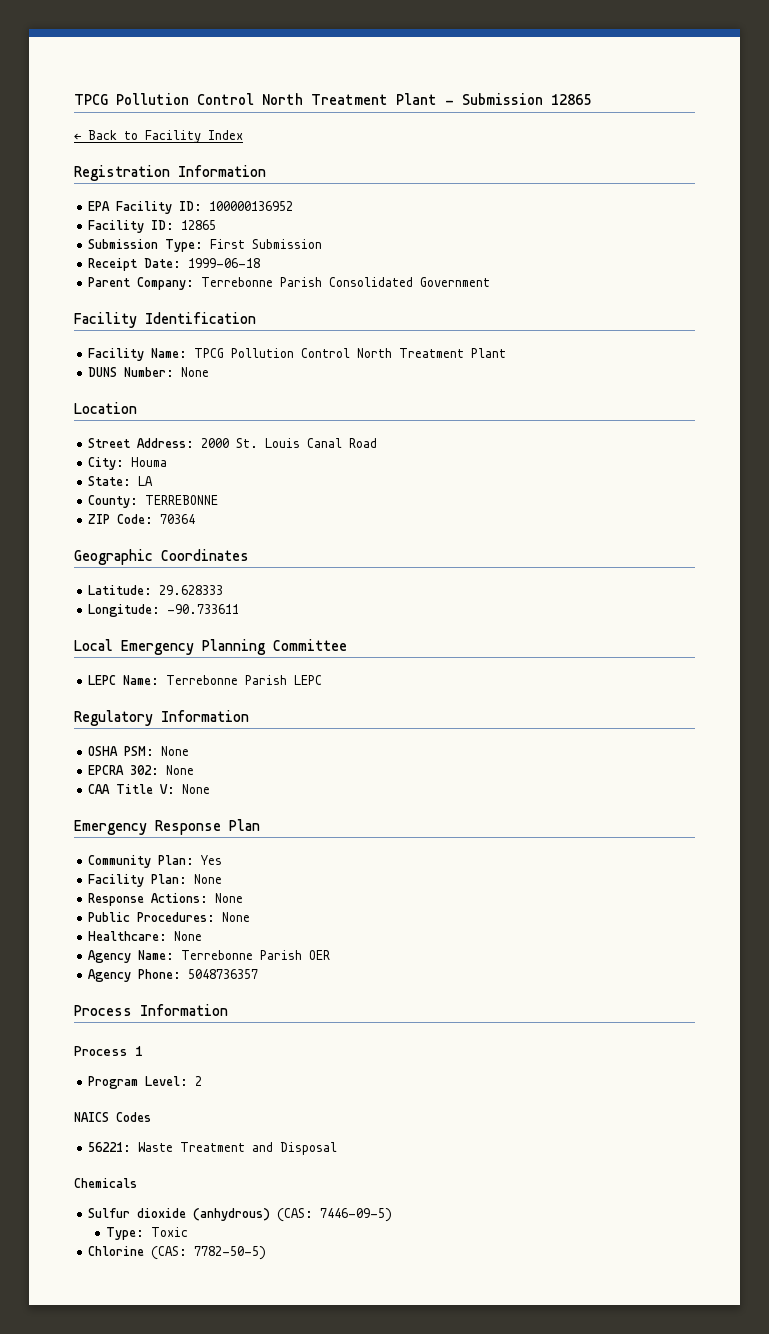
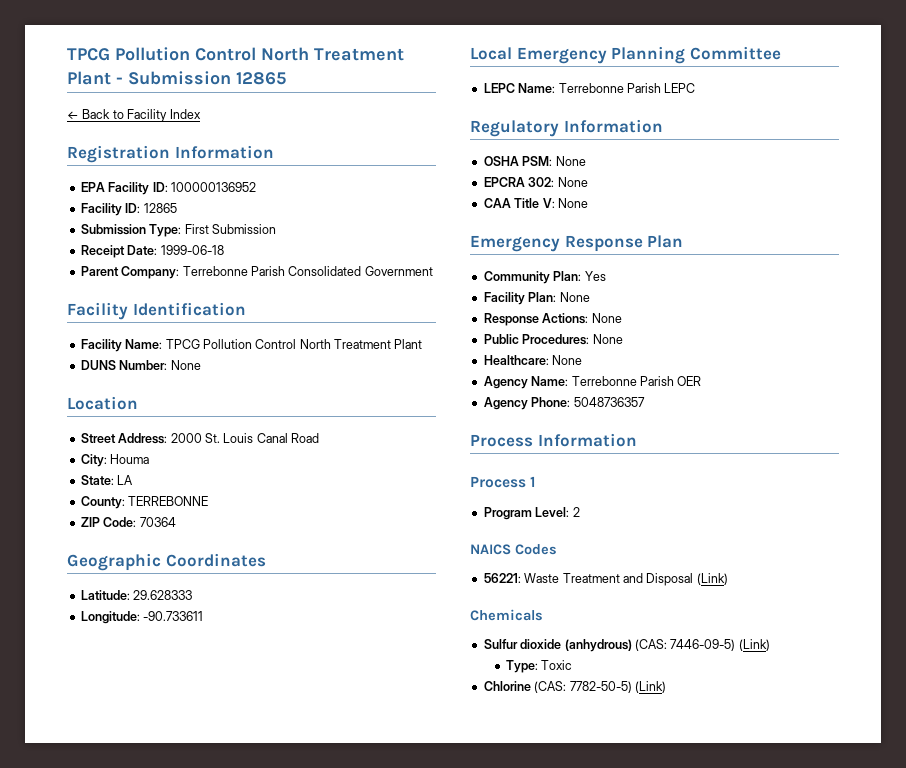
- 56221: Waste Treatment and Disposal
+ 56221: Waste Treatment and Disposal (Link)
- Sulfur dioxide (anhydrous) (CAS: 7446-09-5)
+ Sulfur dioxide (anhydrous) (CAS: 7446-09-5) (Link)
- Chlorine (CAS: 7782-50-5)
+ Chlorine (CAS: 7782-50-5) (Link)

